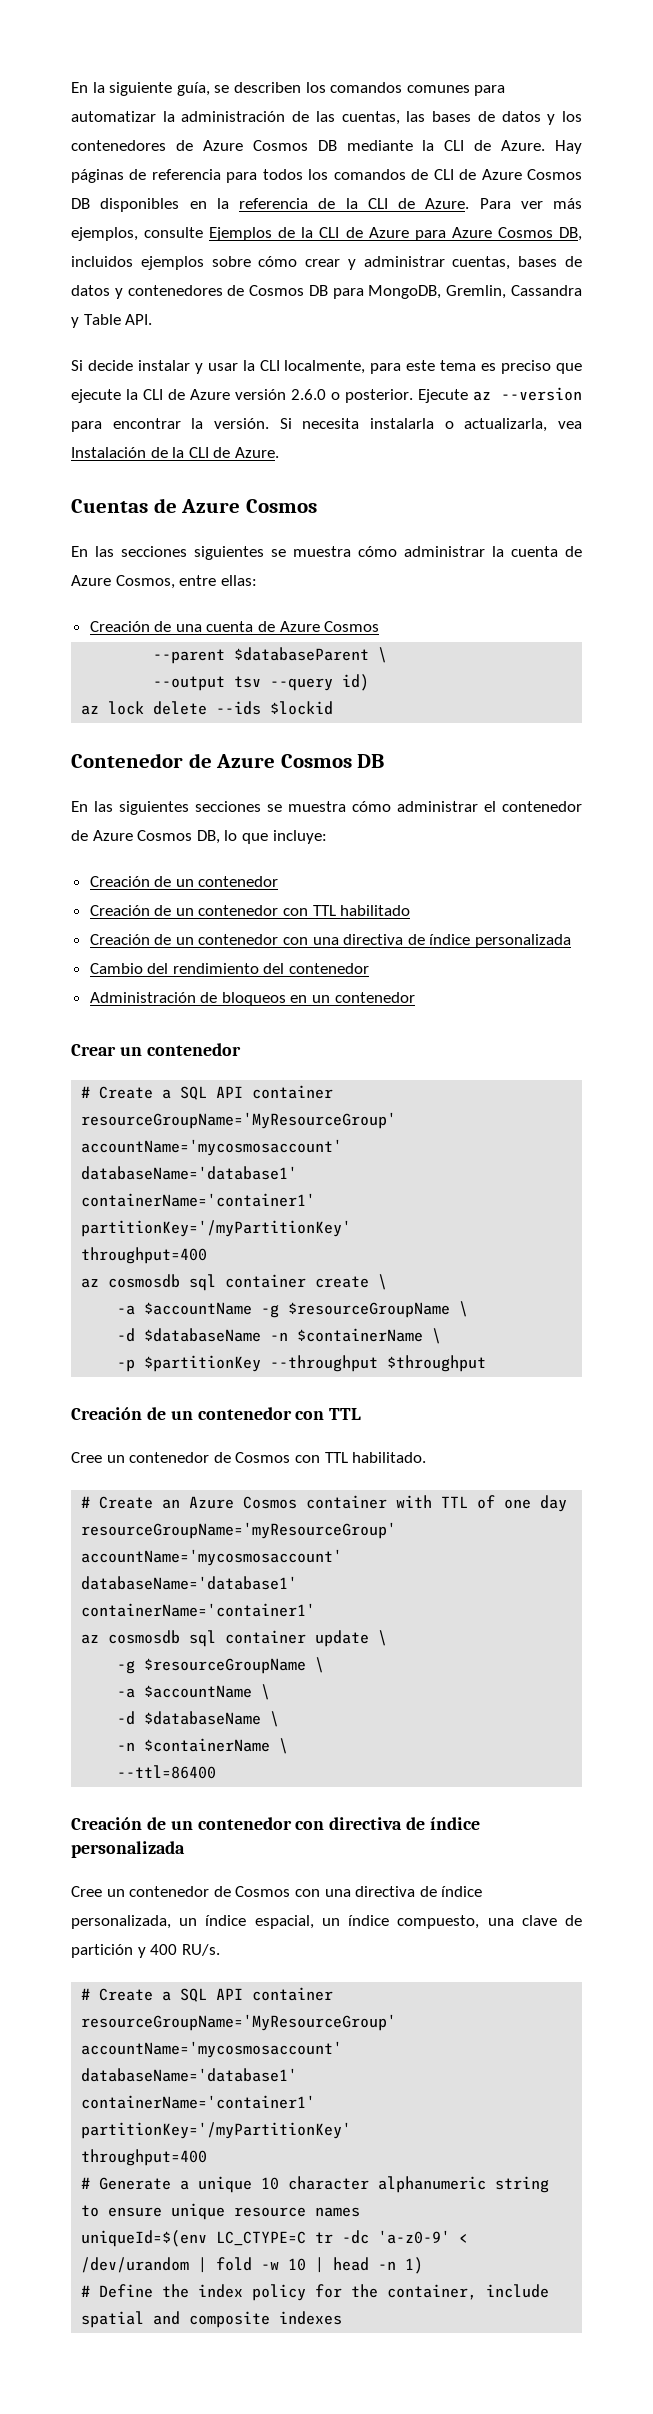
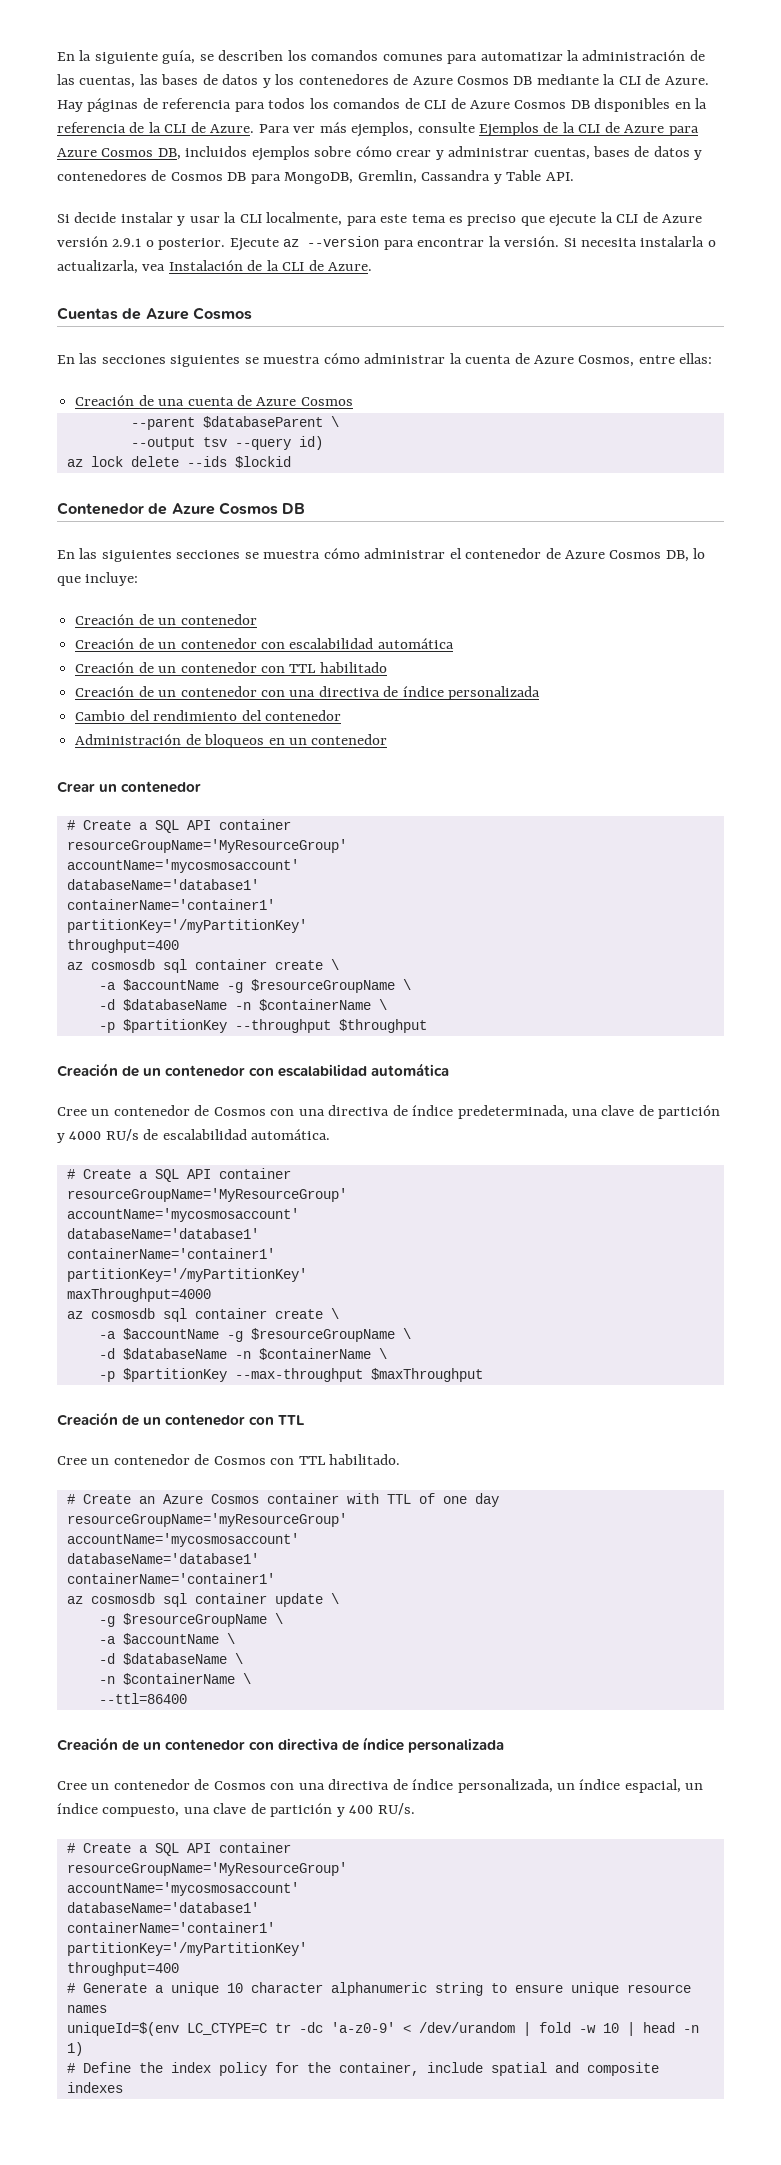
- Si decide instalar y usar la CLI localmente, para este tema es preciso que ejecute la CLI de Azure versión 2.6.0 o posterior.
+ Si decide instalar y usar la CLI localmente, para este tema es preciso que ejecute la CLI de Azure versión 2.9.1 o posterior.
  En las siguientes secciones se muestra cómo administrar el contenedor de Azure Cosmos DB, lo que incluye:
  Creación de un contenedor
+ Creación de un contenedor con escalabilidad automática
  -p $partitionKey --throughput $throughput
+ Creación de un contenedor con escalabilidad automática
+ Cree un contenedor de Cosmos con una directiva de índice predeterminada, una clave de partición y 4000 RU/s de escalabilidad automática.
+ # Create a SQL API container
+ resourceGroupName='MyResourceGroup'
+ accountName='mycosmosaccount'
+ databaseName='database1'
+ containerName='container1'
+ partitionKey='/myPartitionKey'
+ maxThroughput=4000
+ az cosmosdb sql container create \
+ -a $accountName -g $resourceGroupName \
+ -d $databaseName -n $containerName \
+ -p $partitionKey --max-throughput $maxThroughput

